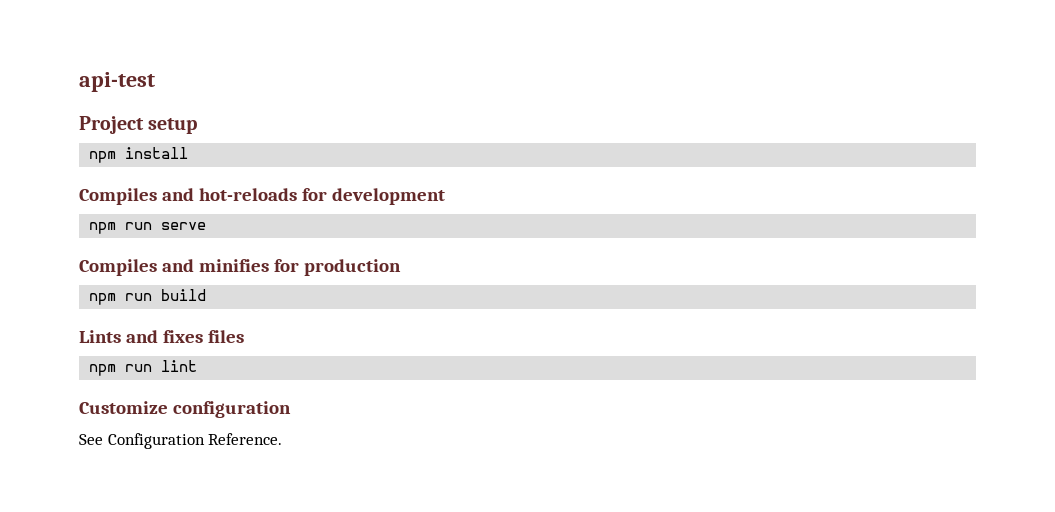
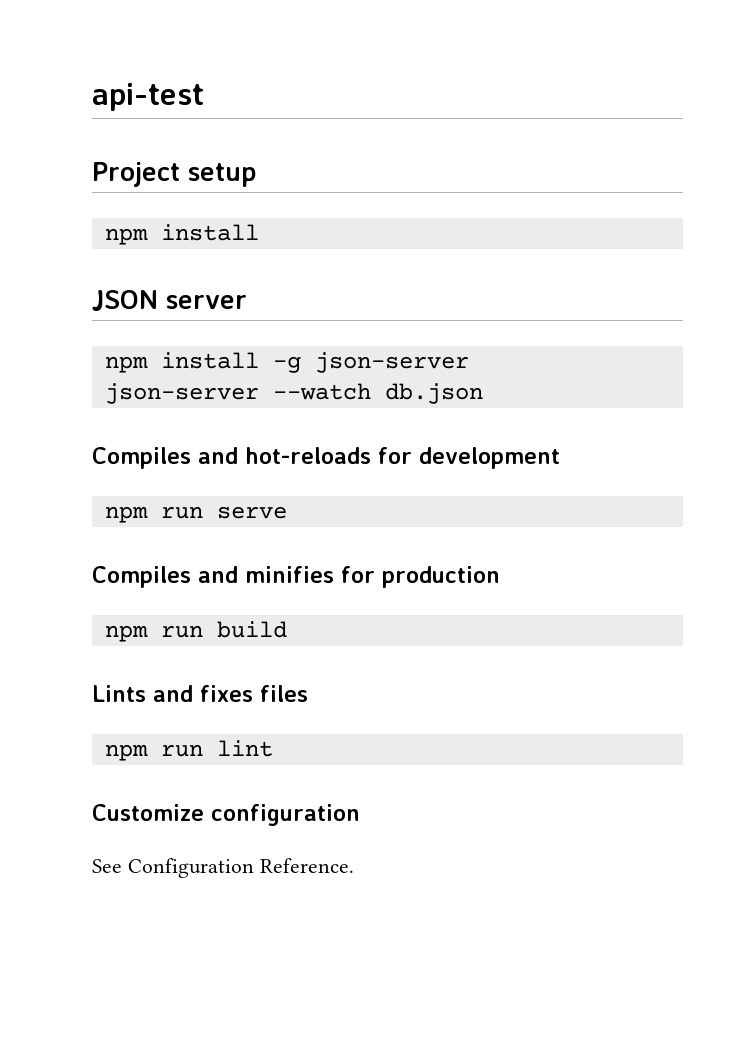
+ JSON server
+ npm install -g json-server
+ json-server --watch db.json

